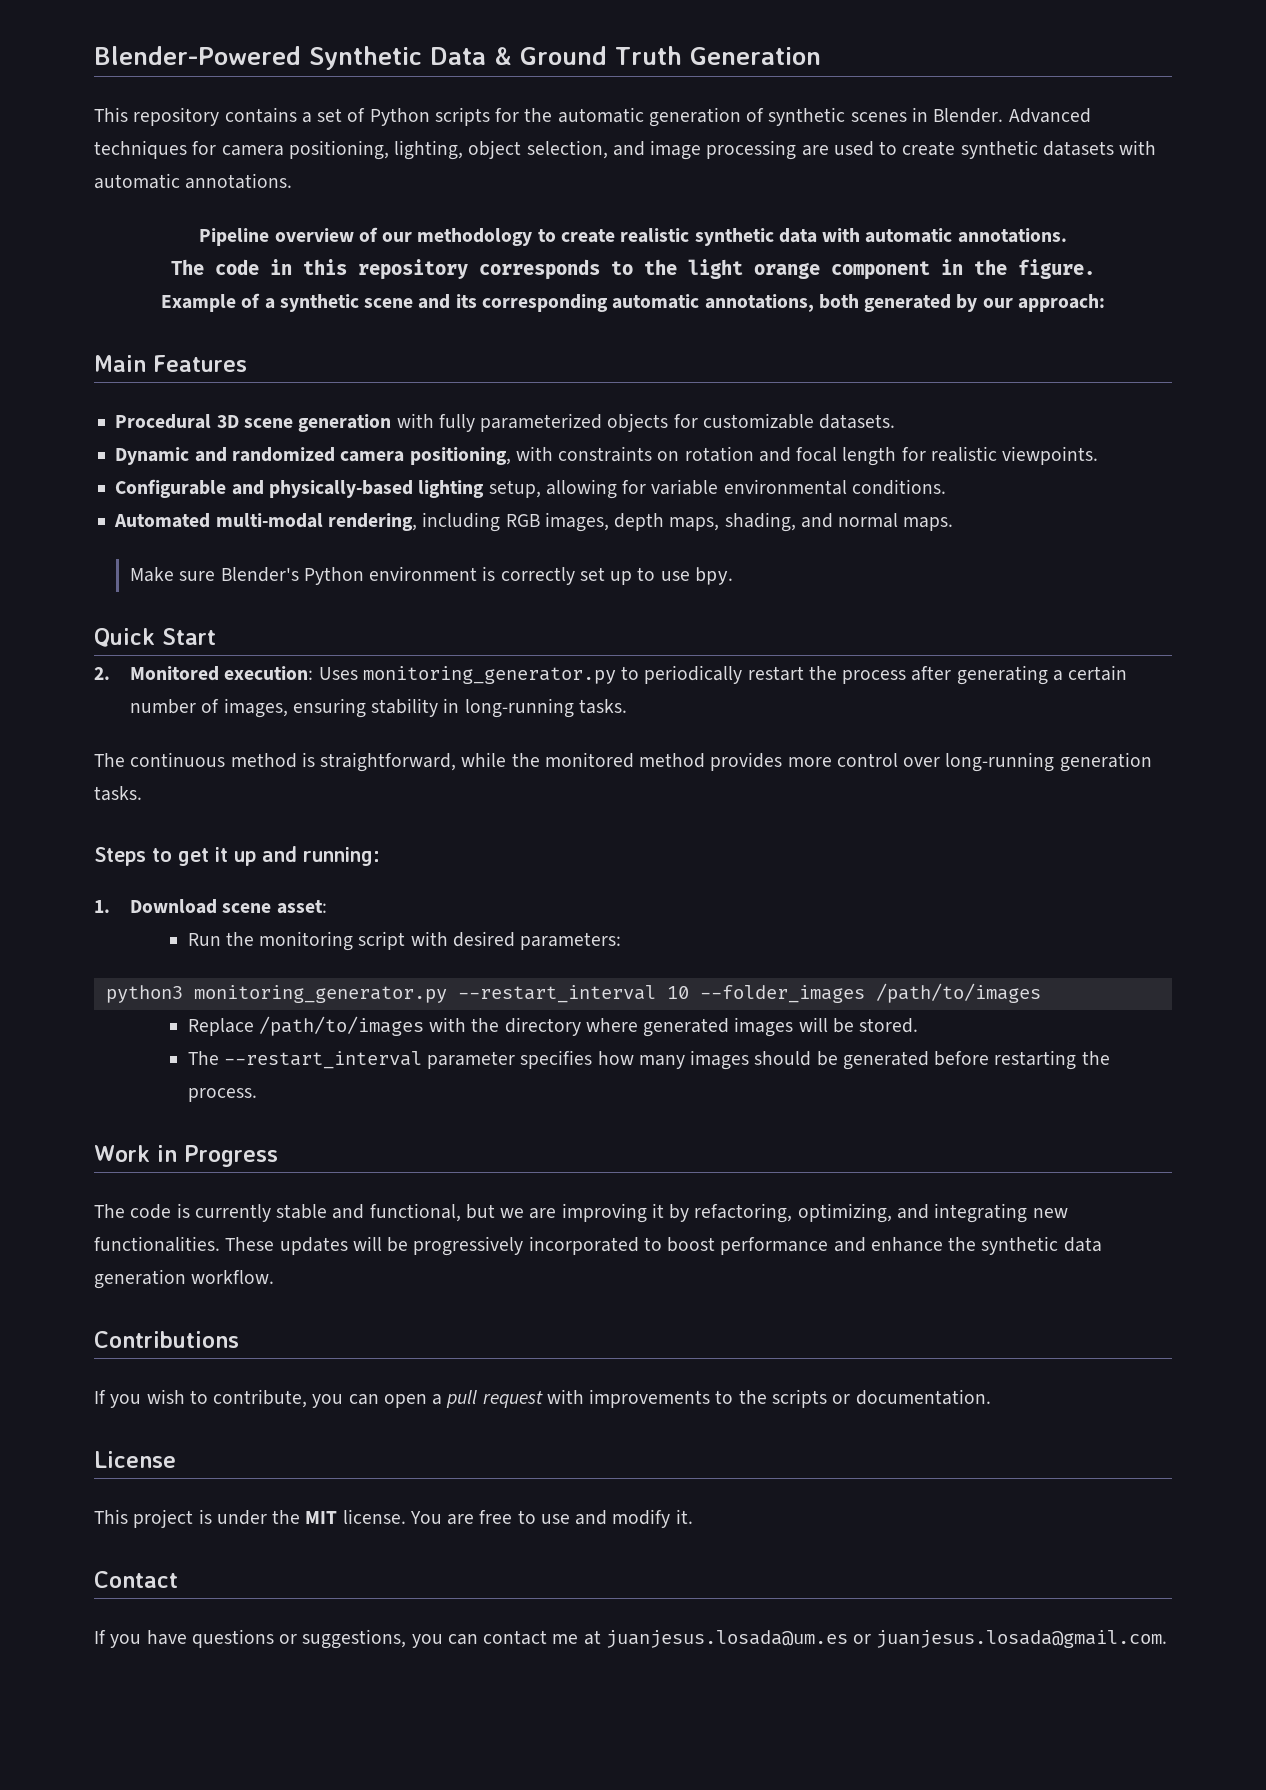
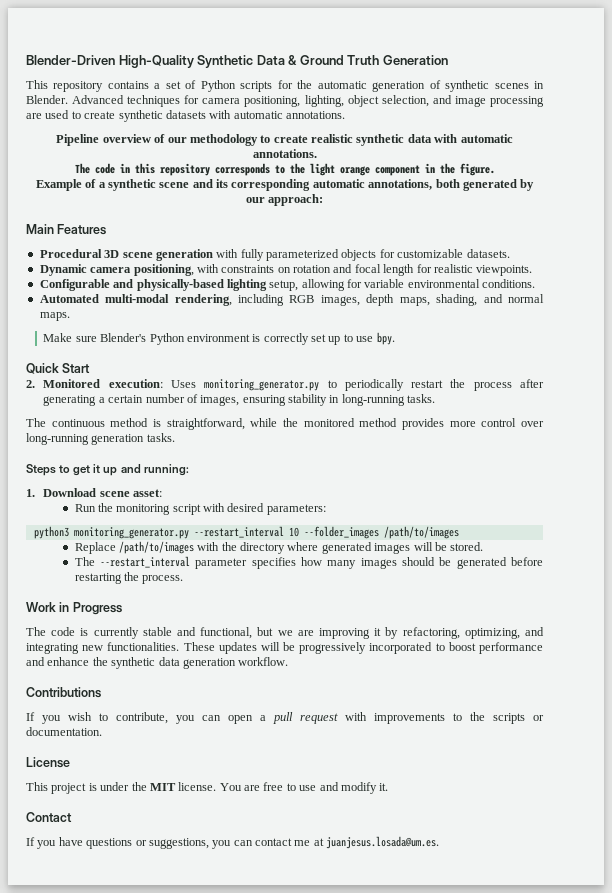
- Blender-Powered Synthetic Data & Ground Truth Generation
+ Blender-Driven High-Quality Synthetic Data & Ground Truth Generation
- Dynamic and randomized camera positioning, with constraints on rotation and focal length for realistic viewpoints.
+ Dynamic camera positioning, with constraints on rotation and focal length for realistic viewpoints.
- If you have questions or suggestions, you can contact me at juanjesus.losada@um.es or juanjesus.losada@gmail.com.
+ If you have questions or suggestions, you can contact me at juanjesus.losada@um.es.

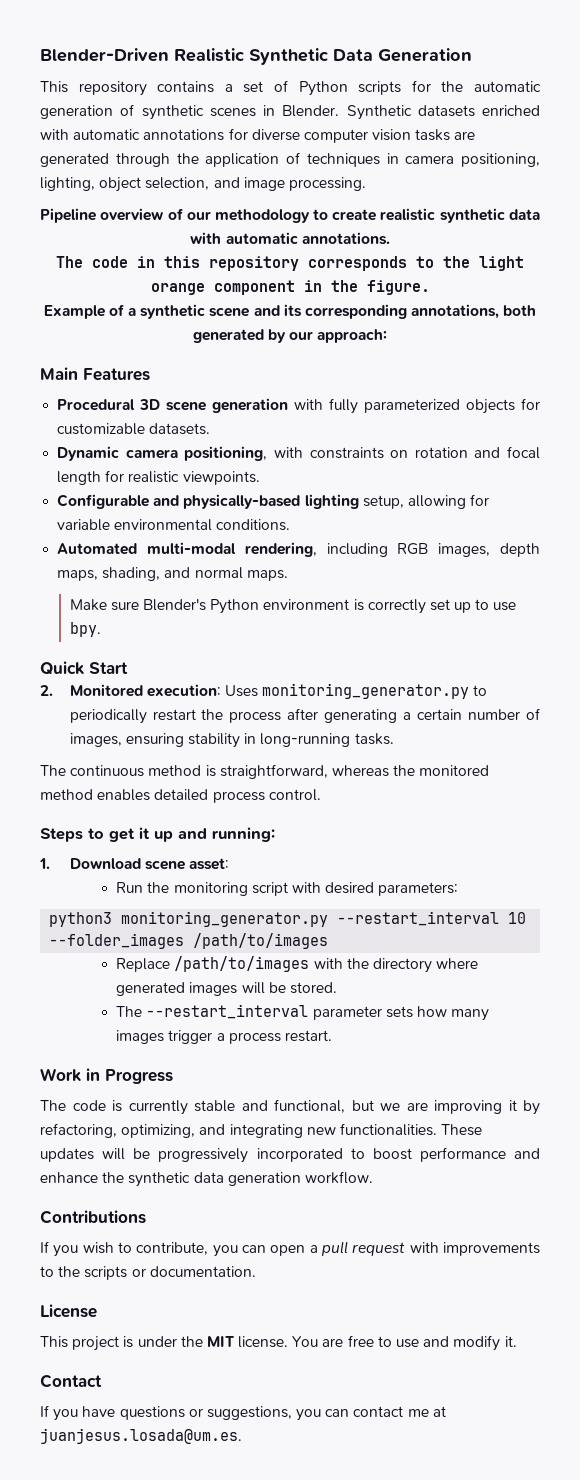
- Blender-Driven High-Quality Synthetic Data & Ground Truth Generation
+ Blender-Driven Realistic Synthetic Data Generation
- Advanced techniques for camera positioning, lighting, object selection, and image processing are used to create synthetic datasets with automatic annotations.
+ Synthetic datasets enriched with automatic annotations for diverse computer vision tasks are generated through the application of techniques in camera positioning, lighting, object selection, and image processing.
- Example of a synthetic scene and its corresponding automatic annotations, both generated by our approach:
+ Example of a synthetic scene and its corresponding annotations, both generated by our approach:
- The continuous method is straightforward, while the monitored method provides more control over long-running generation tasks.
+ The continuous method is straightforward, whereas the monitored method enables detailed process control.
- The --restart_interval parameter specifies how many images should be generated before restarting the process.
+ The --restart_interval parameter sets how many images trigger a process restart.

